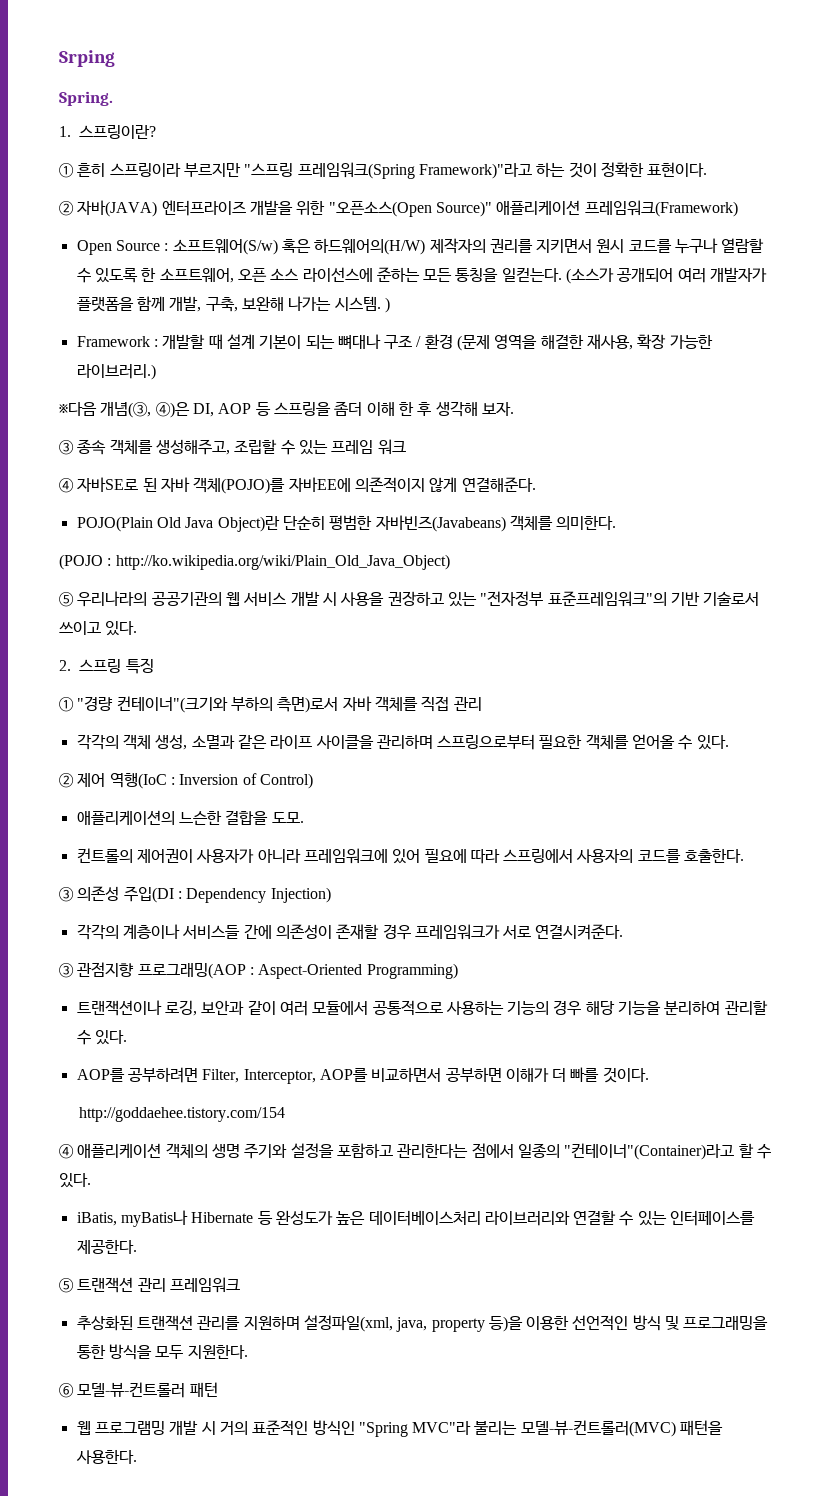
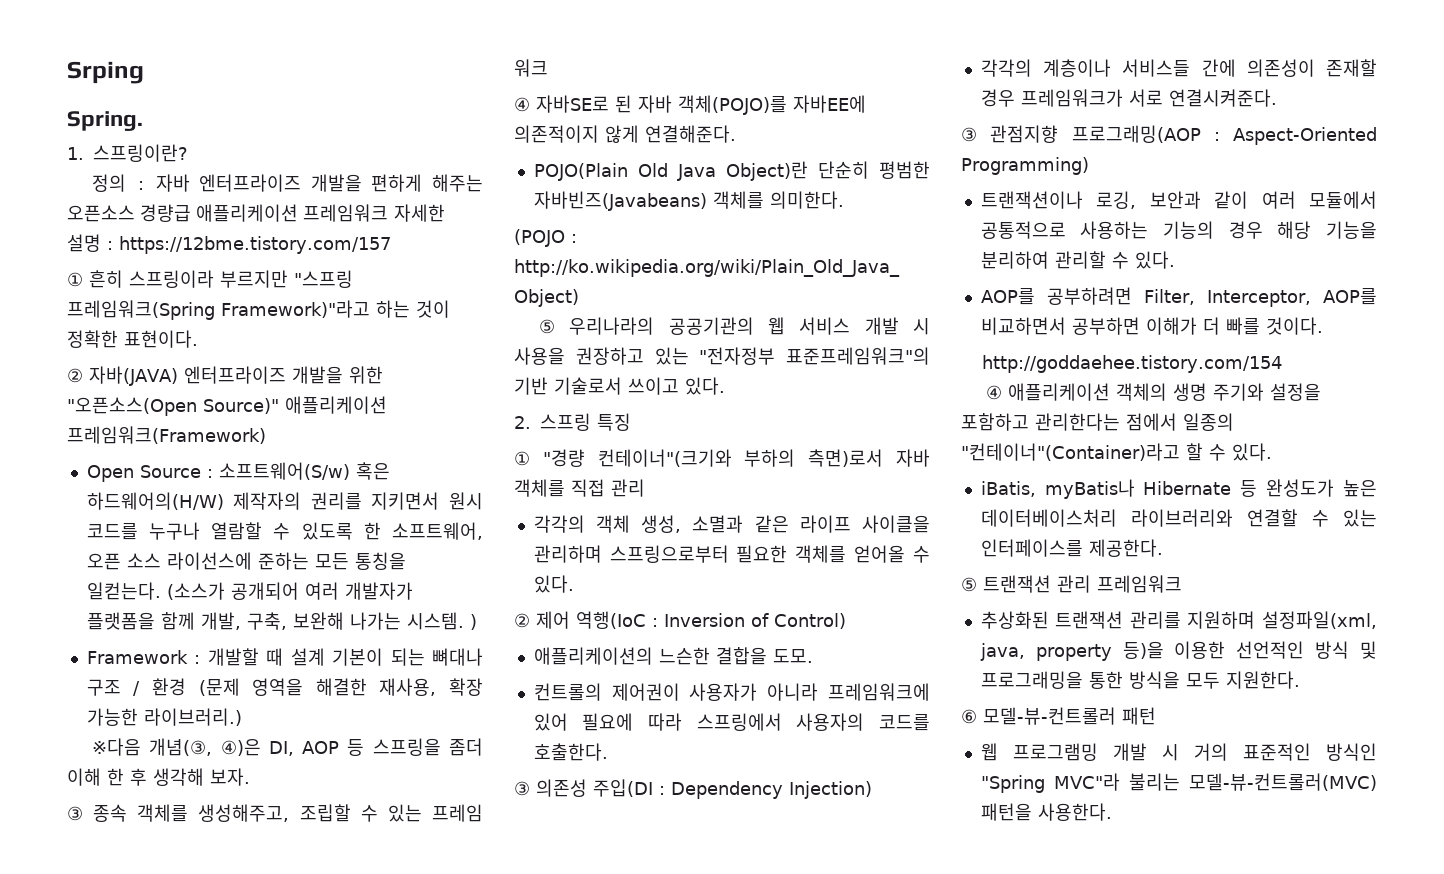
+ 정의 : 자바 엔터프라이즈 개발을 편하게 해주는 오픈소스 경량급 애플리케이션 프레임워크 자세한 설명 : https://12bme.tistory.com/157

